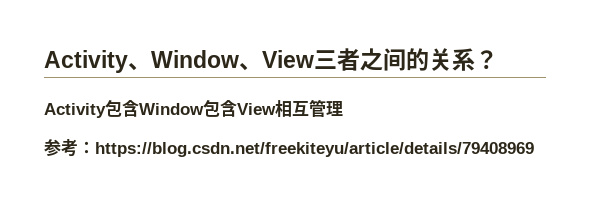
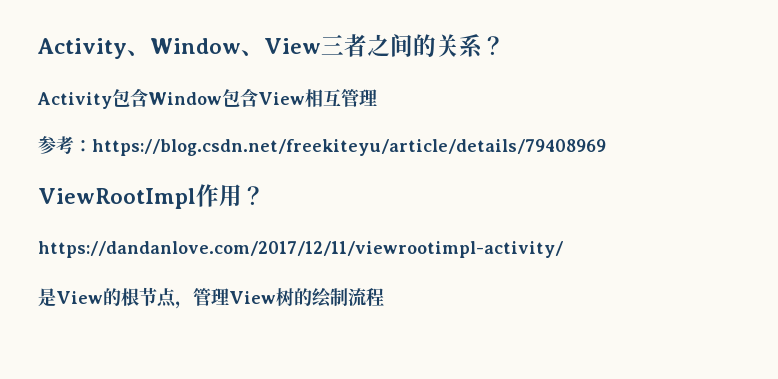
+ ViewRootImpl作用？
+ https://dandanlove.com/2017/12/11/viewrootimpl-activity/
+ 是View的根节点，管理View树的绘制流程

